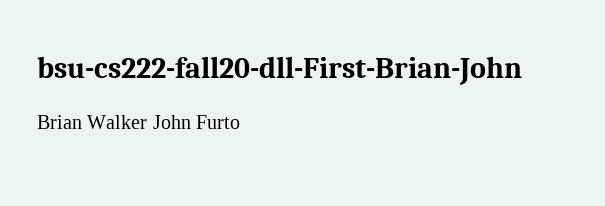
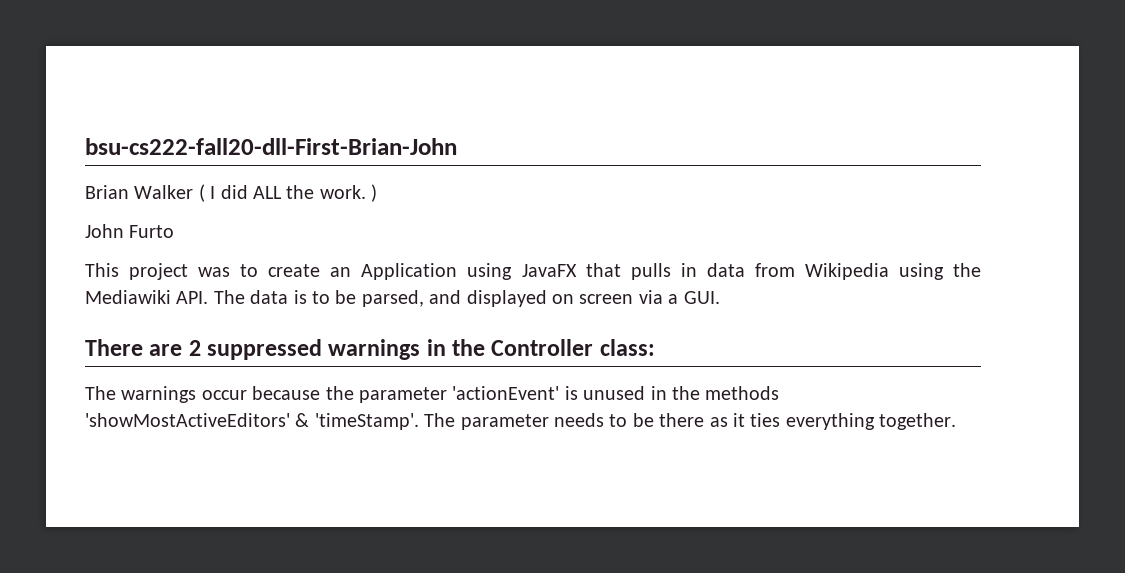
- Brian Walker John Furto
+ Brian Walker ( I did ALL the work. )
+ John Furto
+ This project was to create an Application using JavaFX that pulls in data from Wikipedia using the Mediawiki API. The data is to be parsed, and displayed on screen via a GUI.
+ There are 2 suppressed warnings in the Controller class:
+ The warnings occur because the parameter 'actionEvent' is unused in the methods 'showMostActiveEditors' & 'timeStamp'. The parameter needs to be there as it ties everything together.

